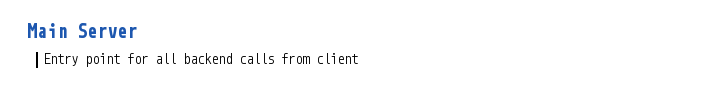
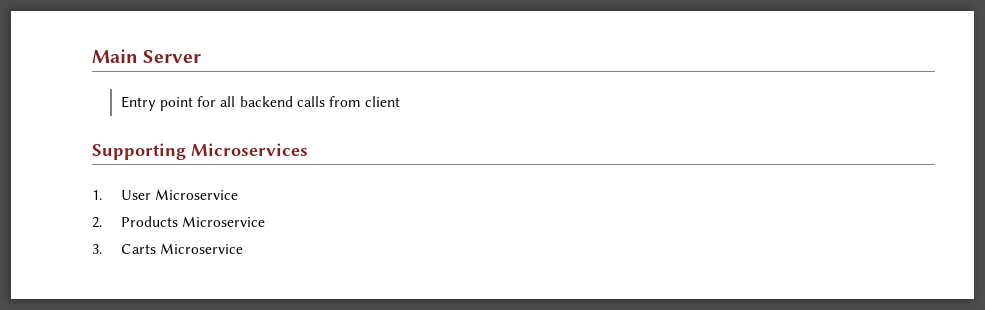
+ Supporting Microservices
+ 1. User Microservice
+ 2. Products Microservice
+ 3. Carts Microservice

